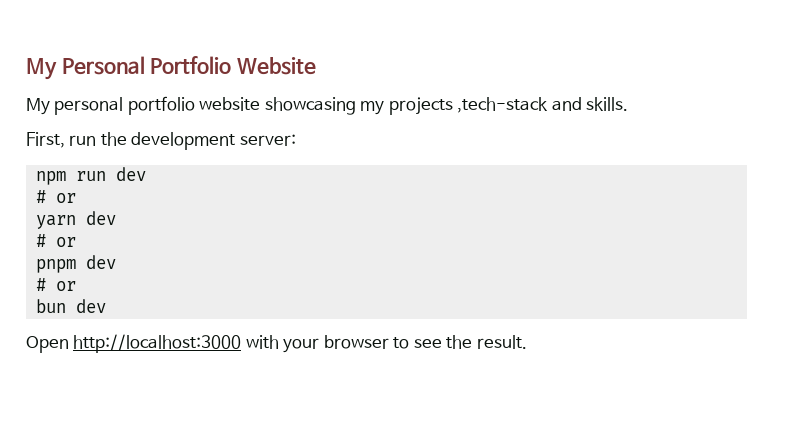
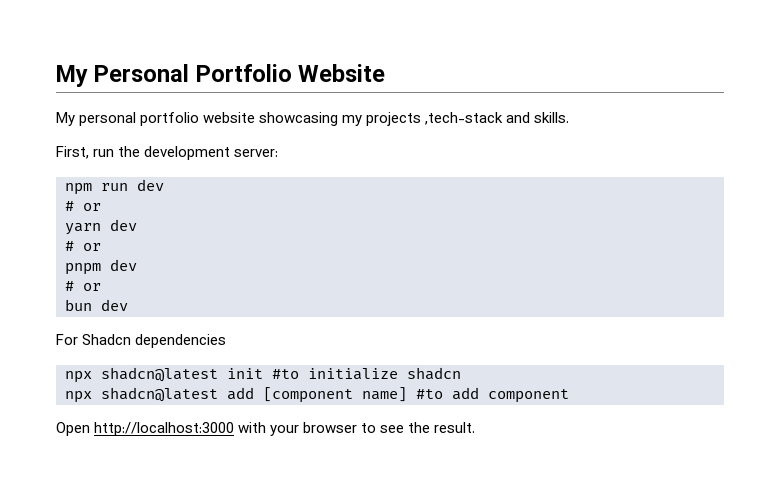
+ For Shadcn dependencies
+ npx shadcn@latest init #to initialize shadcn
+ npx shadcn@latest add [component name] #to add component

